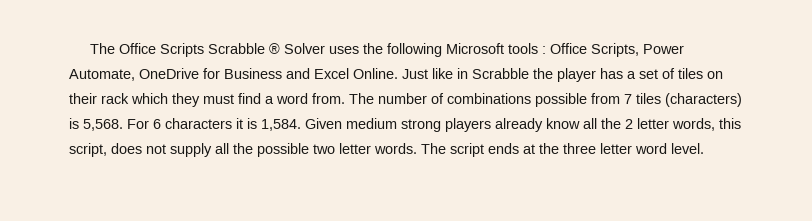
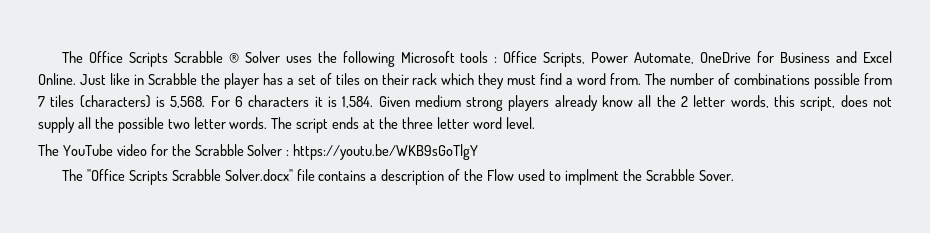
+ The YouTube video for the Scrabble Solver : https://youtu.be/WKB9sGoTlgY
+ The "Office Scripts Scrabble Solver.docx" file contains a description of the Flow used to implment the Scrabble Sover.

